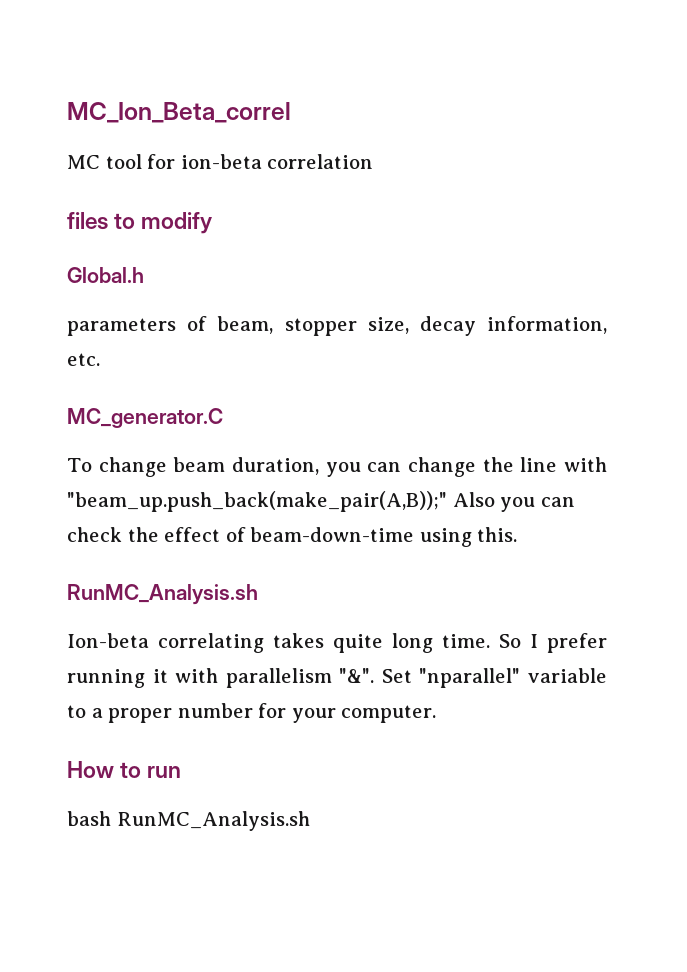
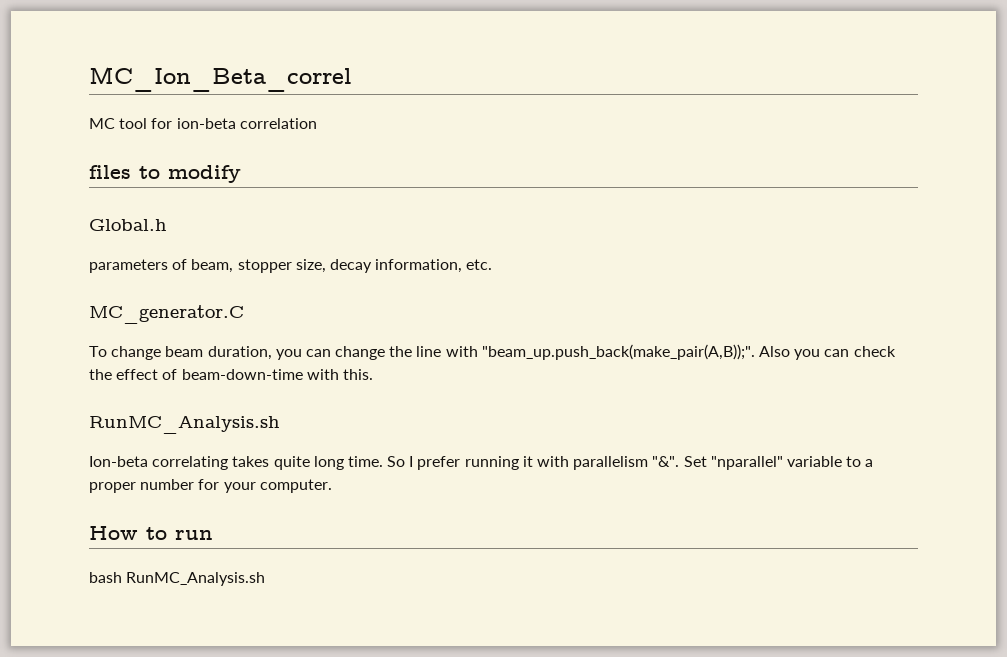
- To change beam duration, you can change the line with "beam_up.push_back(make_pair(A,B));" Also you can check the effect of beam-down-time using this.
+ To change beam duration, you can change the line with "beam_up.push_back(make_pair(A,B));". Also you can check the effect of beam-down-time with this.

